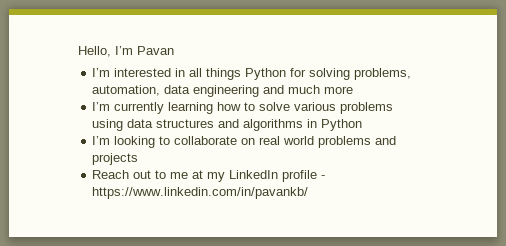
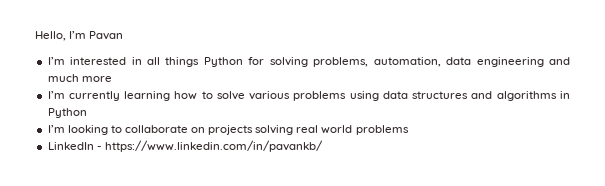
- I’m looking to collaborate on real world problems and projects
- Reach out to me at my LinkedIn profile - https://www.linkedin.com/in/pavankb/
+ I’m looking to collaborate on projects solving real world problems
+ LinkedIn - https://www.linkedin.com/in/pavankb/

